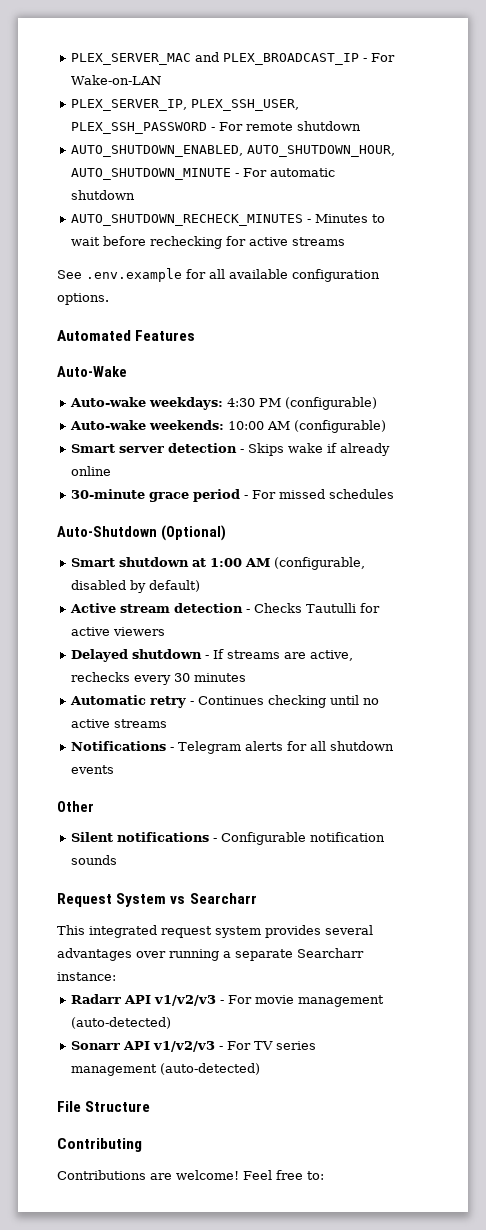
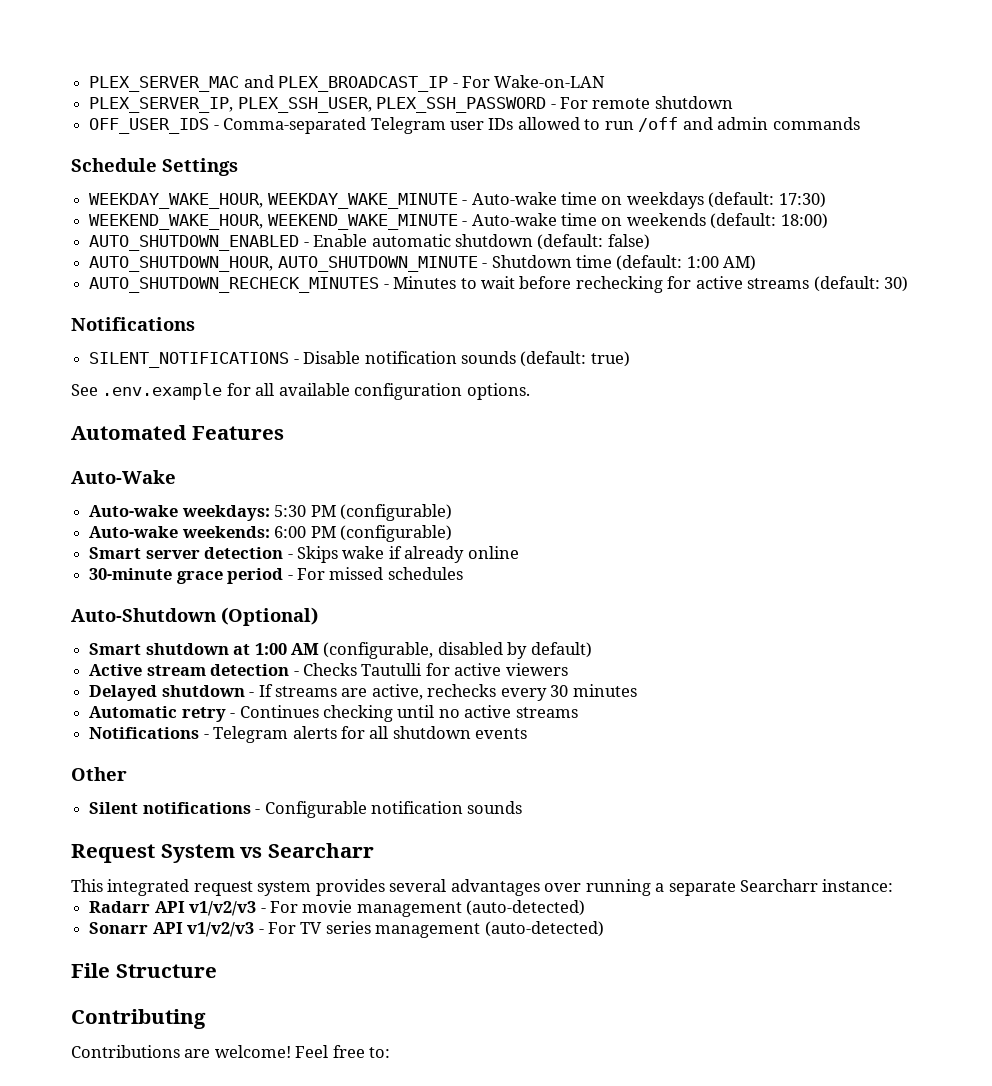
- AUTO_SHUTDOWN_ENABLED, AUTO_SHUTDOWN_HOUR, AUTO_SHUTDOWN_MINUTE - For automatic shutdown
+ OFF_USER_IDS - Comma-separated Telegram user IDs allowed to run /off and admin commands
+ Schedule Settings
+ WEEKDAY_WAKE_HOUR, WEEKDAY_WAKE_MINUTE - Auto-wake time on weekdays (default: 17:30)
+ WEEKEND_WAKE_HOUR, WEEKEND_WAKE_MINUTE - Auto-wake time on weekends (default: 18:00)
+ AUTO_SHUTDOWN_ENABLED - Enable automatic shutdown (default: false)
+ AUTO_SHUTDOWN_HOUR, AUTO_SHUTDOWN_MINUTE - Shutdown time (default: 1:00 AM)
- AUTO_SHUTDOWN_RECHECK_MINUTES - Minutes to wait before rechecking for active streams
+ AUTO_SHUTDOWN_RECHECK_MINUTES - Minutes to wait before rechecking for active streams (default: 30)
+ Notifications
+ SILENT_NOTIFICATIONS - Disable notification sounds (default: true)
- Auto-wake weekdays: 4:30 PM (configurable)
+ Auto-wake weekdays: 5:30 PM (configurable)
- Auto-wake weekends: 10:00 AM (configurable)
+ Auto-wake weekends: 6:00 PM (configurable)

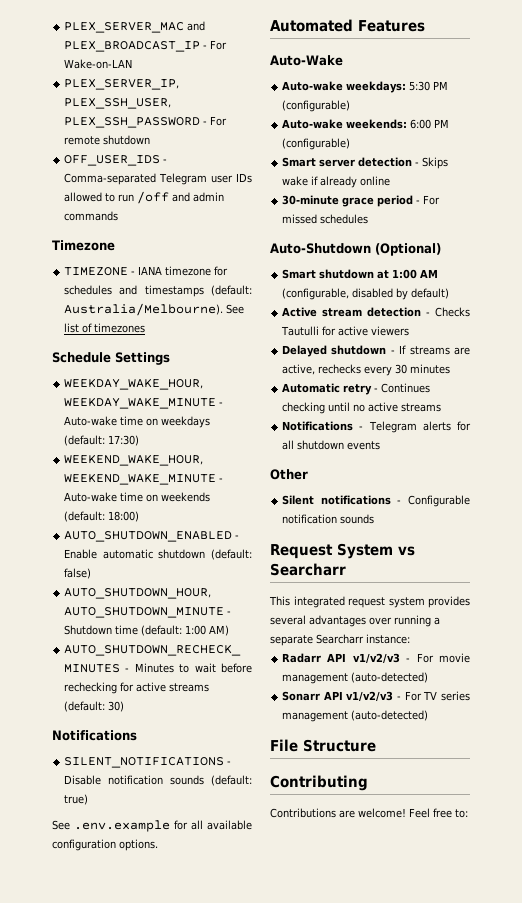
+ Timezone
+ TIMEZONE - IANA timezone for schedules and timestamps (default: Australia/Melbourne). See list of timezones

